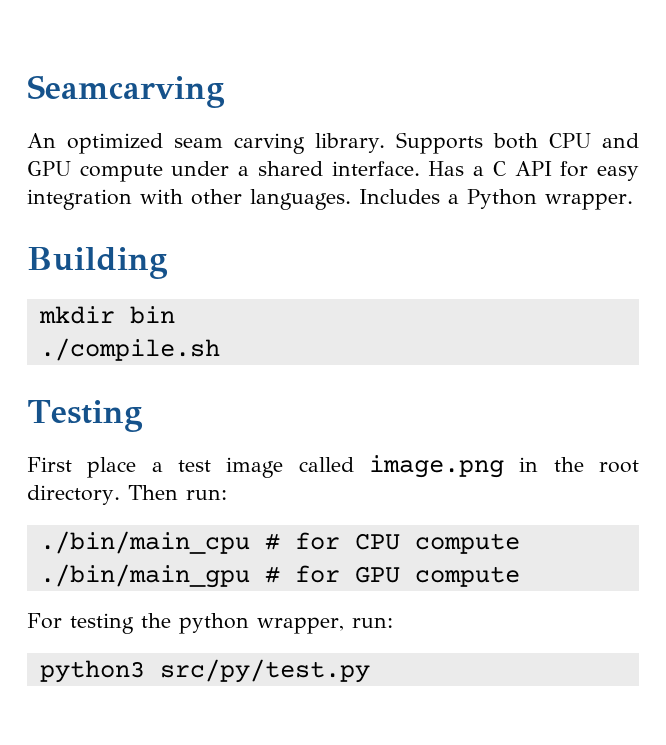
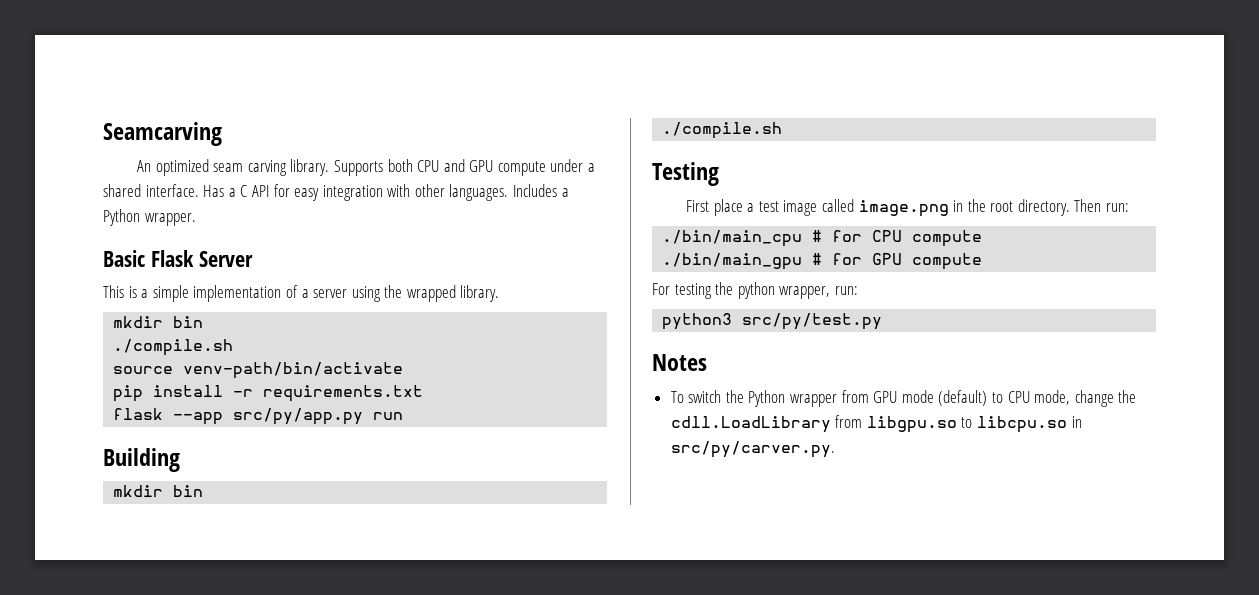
+ Basic Flask Server
+ This is a simple implementation of a server using the wrapped library.
+ mkdir bin
+ ./compile.sh
+ source venv-path/bin/activate
+ pip install -r requirements.txt
+ flask --app src/py/app.py run
+ Notes
+ To switch the Python wrapper from GPU mode (default) to CPU mode, change the cdll.LoadLibrary from libgpu.so to libcpu.so in src/py/carver.py.

